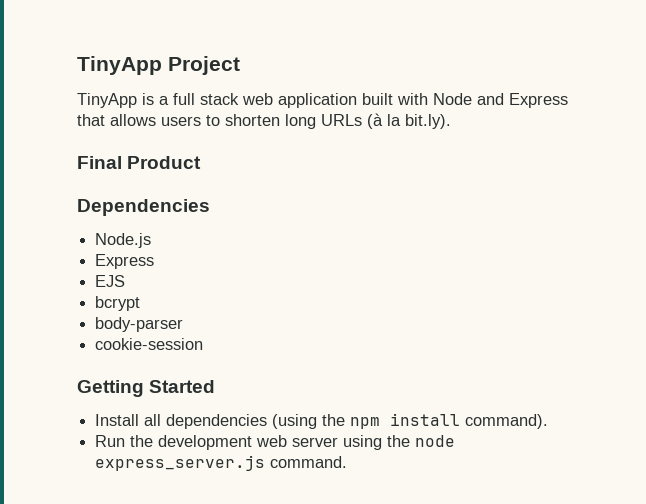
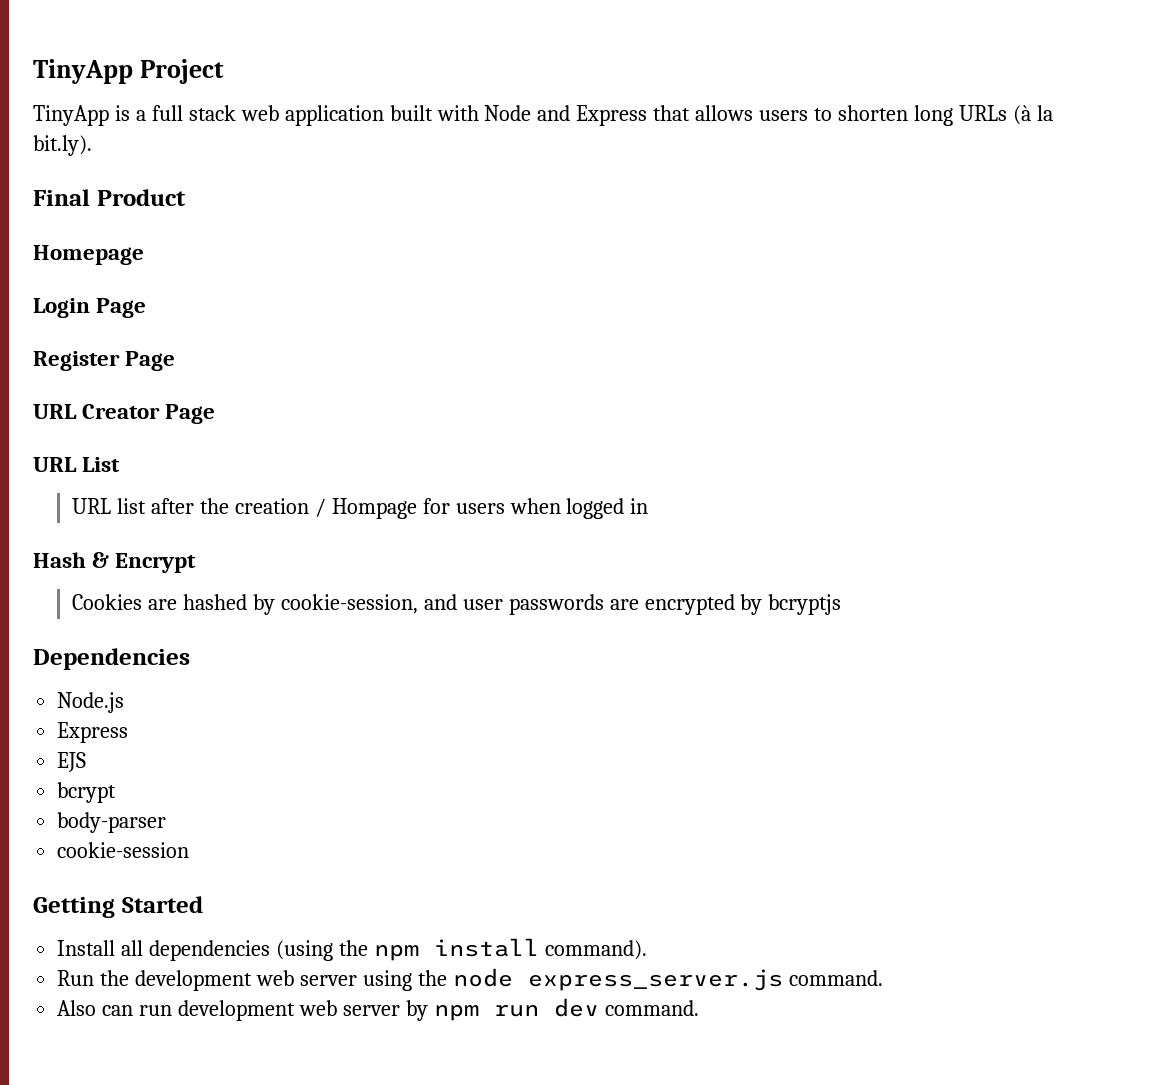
+ Homepage
+ Login Page
+ Register Page
+ URL Creator Page
+ URL List
+ URL list after the creation / Hompage for users when logged in
+ Hash & Encrypt
+ Cookies are hashed by cookie-session, and user passwords are encrypted by bcryptjs
+ Also can run development web server by npm run dev command.

